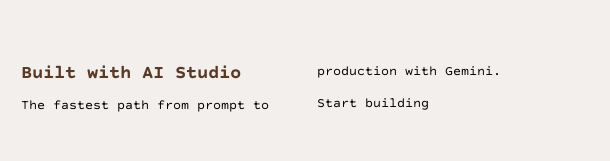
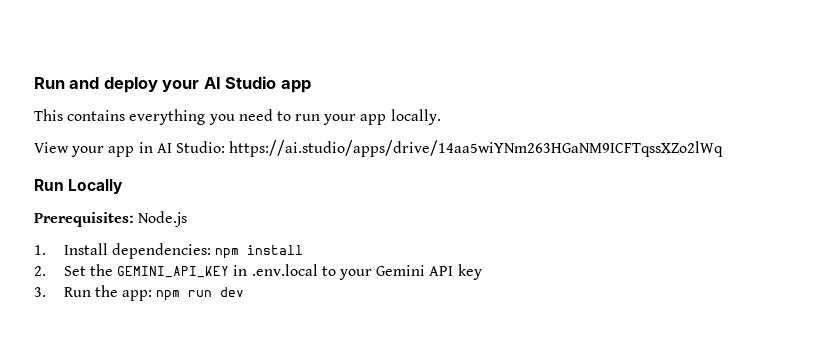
- Built with AI Studio
- The fastest path from prompt to production with Gemini.
- Start building
+ Run and deploy your AI Studio app
+ This contains everything you need to run your app locally.
+ View your app in AI Studio: https://ai.studio/apps/drive/14aa5wiYNm263HGaNM9ICFTqssXZo2lWq
+ Run Locally
+ Prerequisites: Node.js
+ 1. Install dependencies: npm install
+ 2. Set the GEMINI_API_KEY in .env.local to your Gemini API key
+ 3. Run the app: npm run dev

